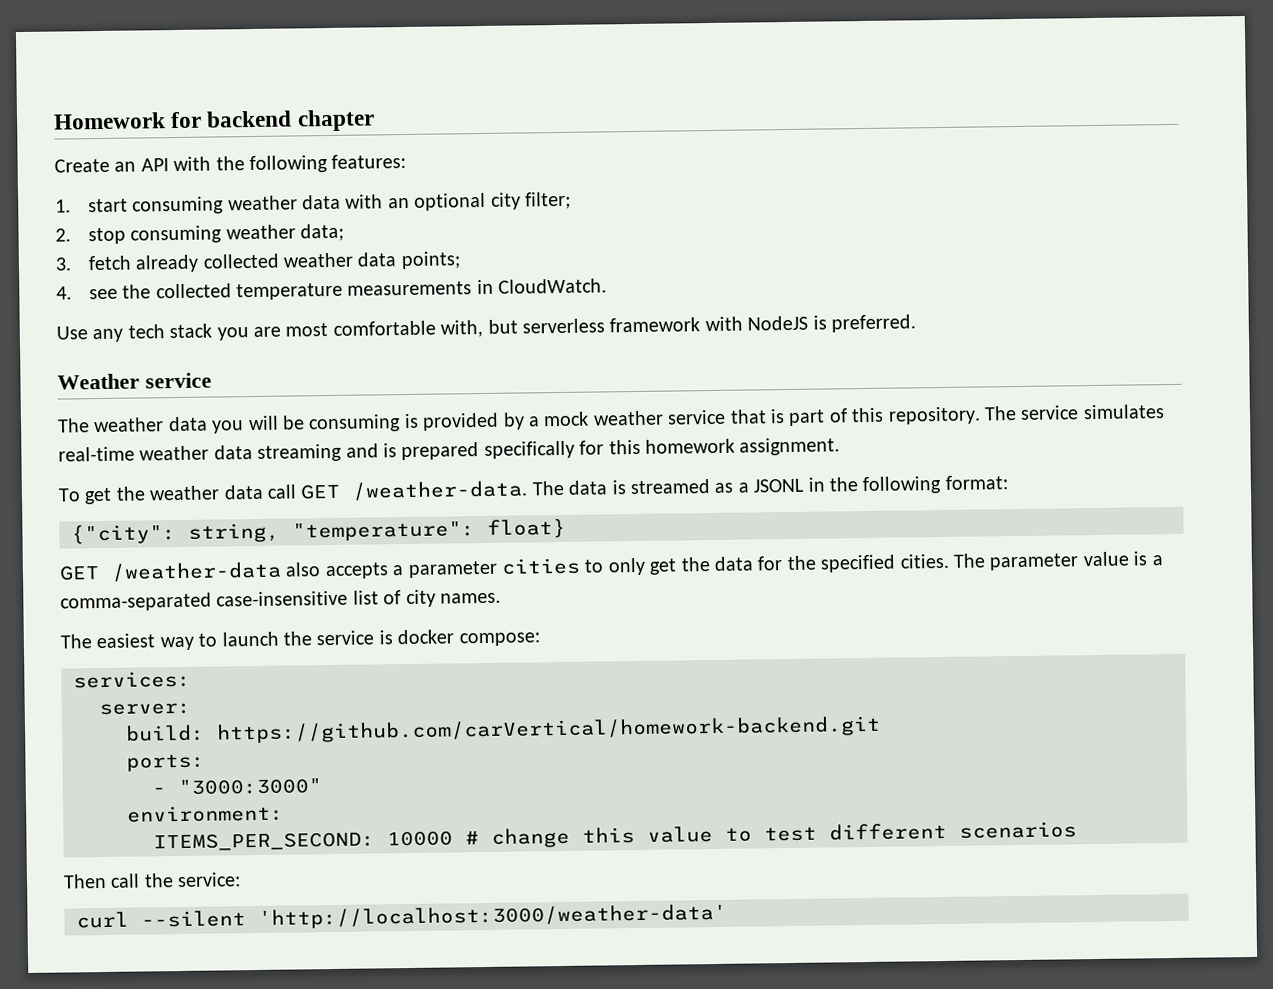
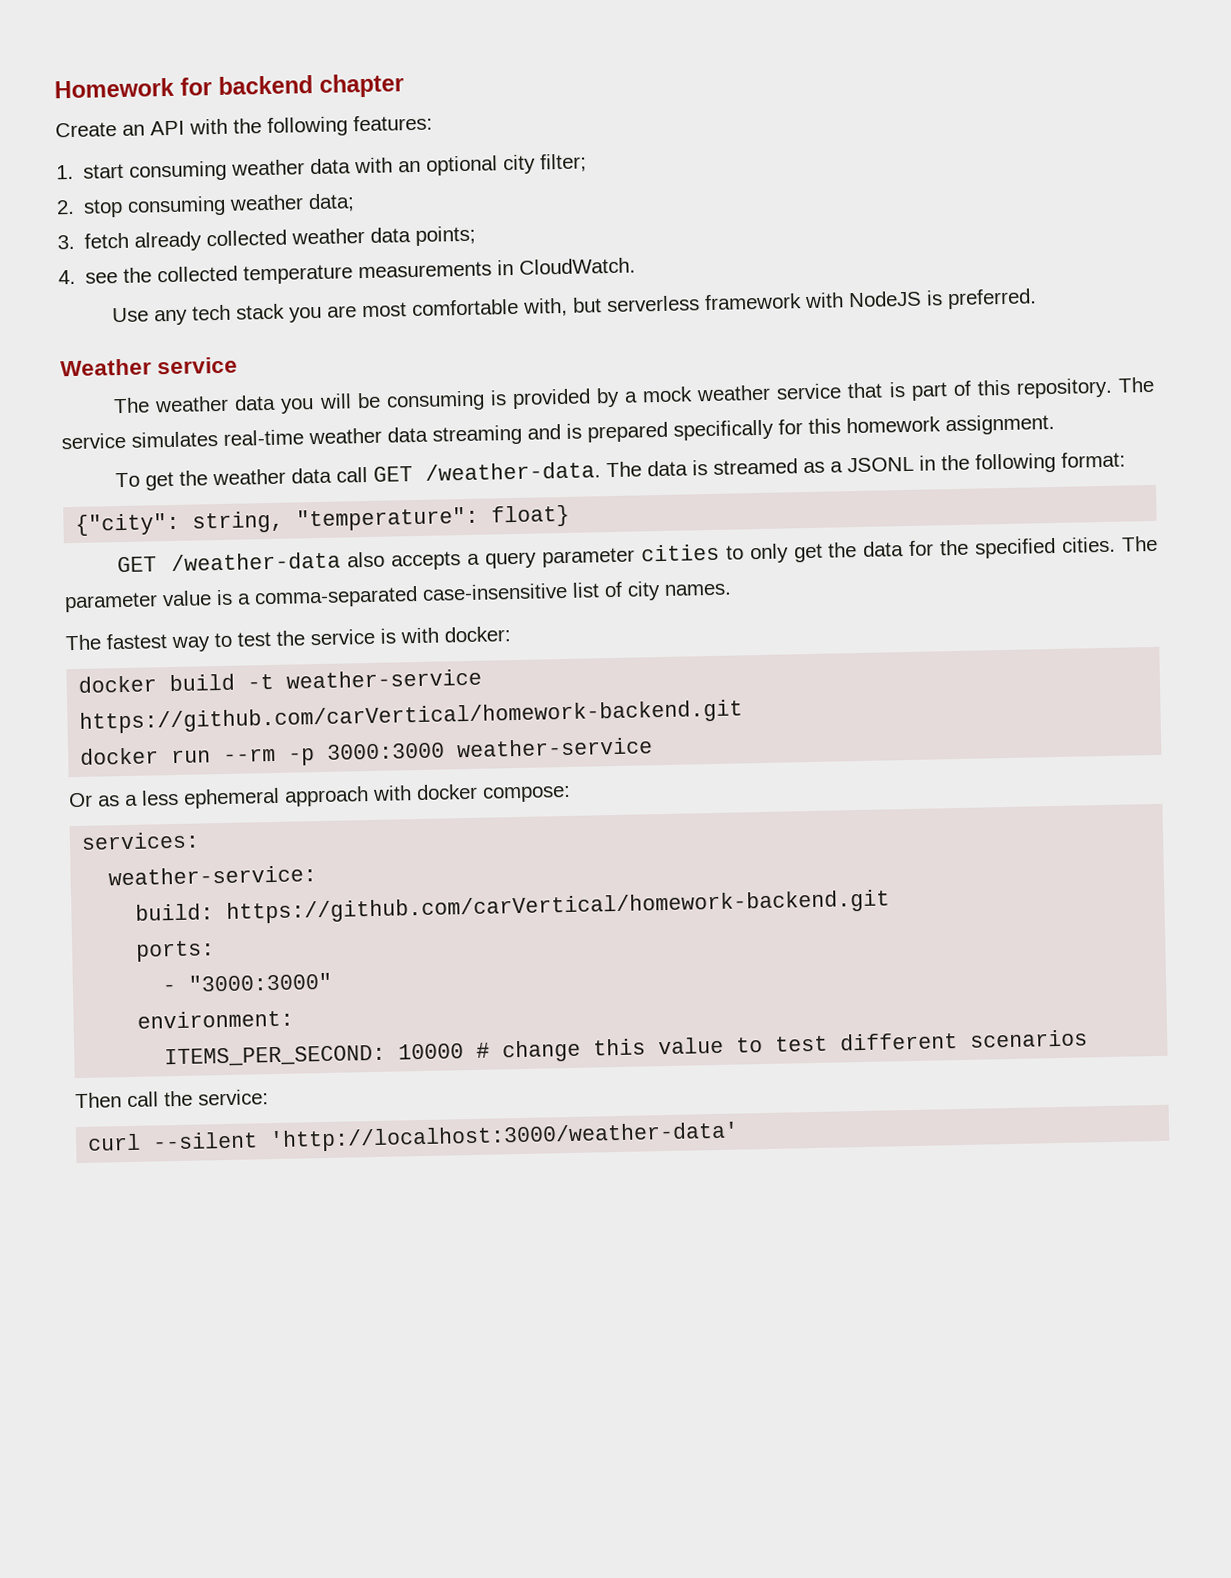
- GET /weather-data also accepts a parameter cities to only get the data for the specified cities.
+ GET /weather-data also accepts a query parameter cities to only get the data for the specified cities.
- The easiest way to launch the service is docker compose:
+ The fastest way to test the service is with docker:
+ docker build -t weather-service https://github.com/carVertical/homework-backend.git
+ docker run --rm -p 3000:3000 weather-service
+ Or as a less ephemeral approach with docker compose:
- server:
+ weather-service:

